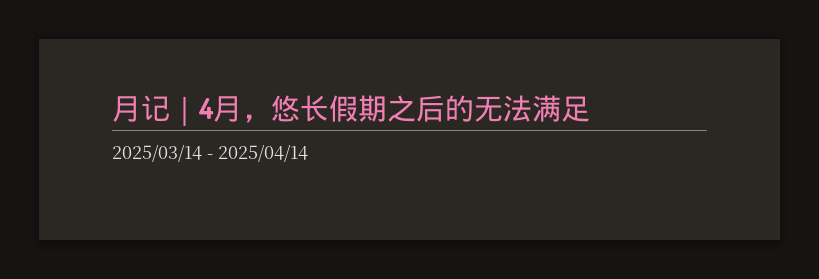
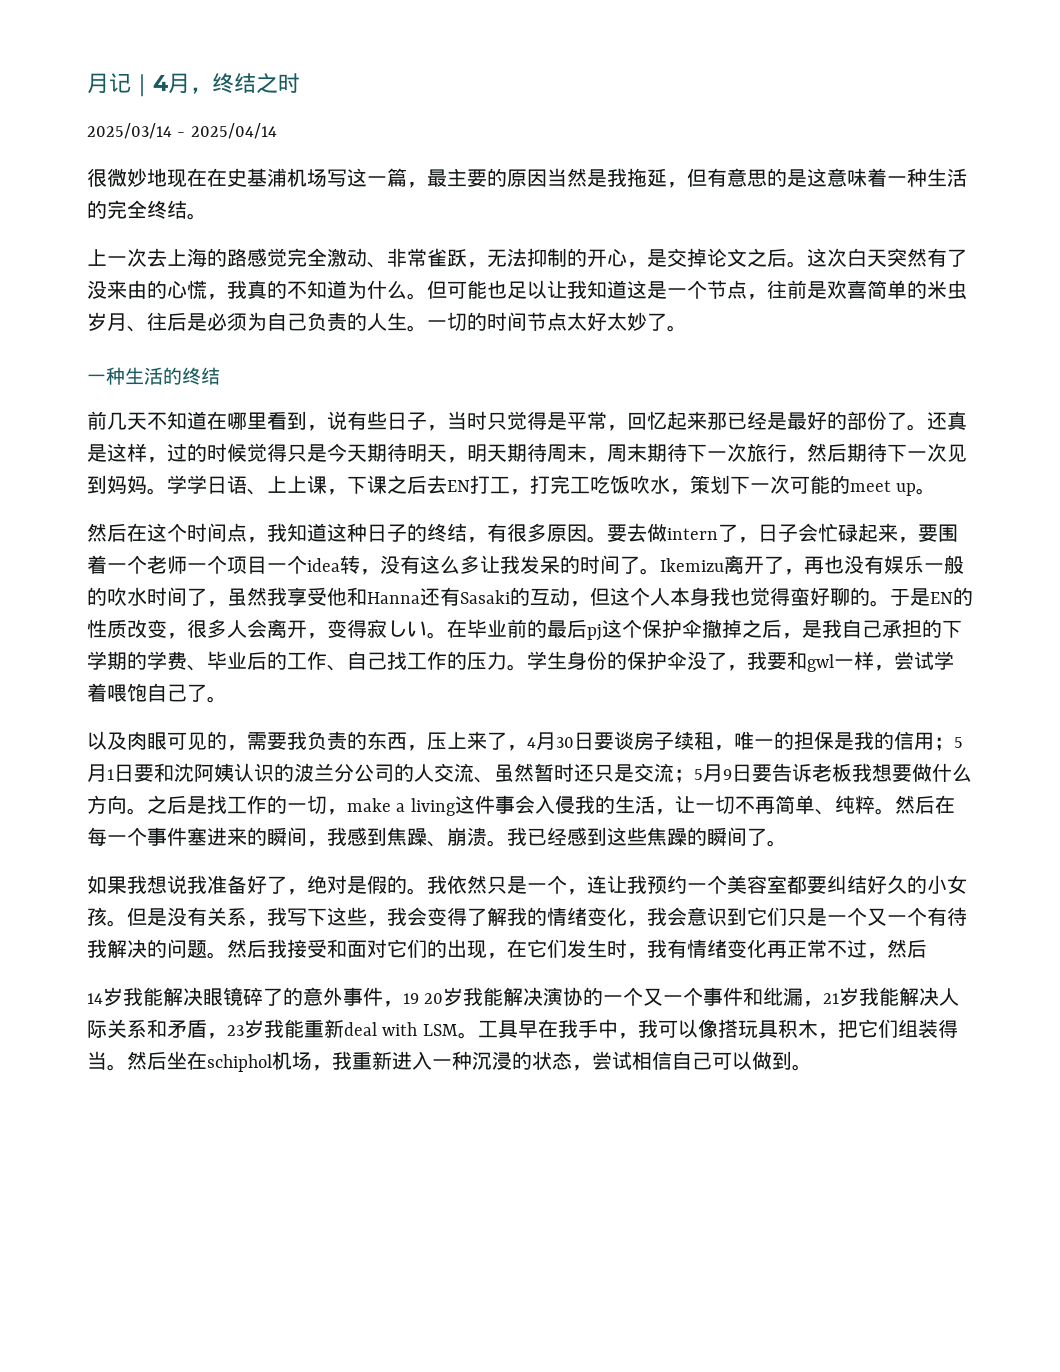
- 月记｜4月，悠长假期之后的无法满足
+ 月记｜4月，终结之时
  2025/03/14 - 2025/04/14
+ 很微妙地现在在史基浦机场写这一篇，最主要的原因当然是我拖延，但有意思的是这意味着一种生活的完全终结。
+ 上一次去上海的路感觉完全激动、非常雀跃，无法抑制的开心，是交掉论文之后。这次白天突然有了没来由的心慌，我真的不知道为什么。但可能也足以让我知道这是一个节点，往前是欢喜简单的米虫岁月、往后是必须为自己负责的人生。一切的时间节点太好太妙了。
+ 一种生活的终结
+ 前几天不知道在哪里看到，说有些日子，当时只觉得是平常，回忆起来那已经是最好的部份了。还真是这样，过的时候觉得只是今天期待明天，明天期待周末，周末期待下一次旅行，然后期待下一次见到妈妈。学学日语、上上课，下课之后去EN打工，打完工吃饭吹水，策划下一次可能的meet up。
+ 然后在这个时间点，我知道这种日子的终结，有很多原因。要去做intern了，日子会忙碌起来，要围着一个老师一个项目一个idea转，没有这么多让我发呆的时间了。Ikemizu离开了，再也没有娱乐一般的吹水时间了，虽然我享受他和Hanna还有Sasaki的互动，但这个人本身我也觉得蛮好聊的。于是EN的性质改变，很多人会离开，变得寂しい。在毕业前的最后pj这个保护伞撤掉之后，是我自己承担的下学期的学费、毕业后的工作、自己找工作的压力。学生身份的保护伞没了，我要和gwl一样，尝试学着喂饱自己了。
+ 以及肉眼可见的，需要我负责的东西，压上来了，4月30日要谈房子续租，唯一的担保是我的信用；5月1日要和沈阿姨认识的波兰分公司的人交流、虽然暂时还只是交流；5月9日要告诉老板我想要做什么方向。之后是找工作的一切，make a living这件事会入侵我的生活，让一切不再简单、纯粹。然后在每一个事件塞进来的瞬间，我感到焦躁、崩溃。我已经感到这些焦躁的瞬间了。
+ 如果我想说我准备好了，绝对是假的。我依然只是一个，连让我预约一个美容室都要纠结好久的小女孩。但是没有关系，我写下这些，我会变得了解我的情绪变化，我会意识到它们只是一个又一个有待我解决的问题。然后我接受和面对它们的出现，在它们发生时，我有情绪变化再正常不过，然后
+ 14岁我能解决眼镜碎了的意外事件，19 20岁我能解决演协的一个又一个事件和纰漏，21岁我能解决人际关系和矛盾，23岁我能重新deal with LSM。工具早在我手中，我可以像搭玩具积木，把它们组装得当。然后坐在schiphol机场，我重新进入一种沉浸的状态，尝试相信自己可以做到。

